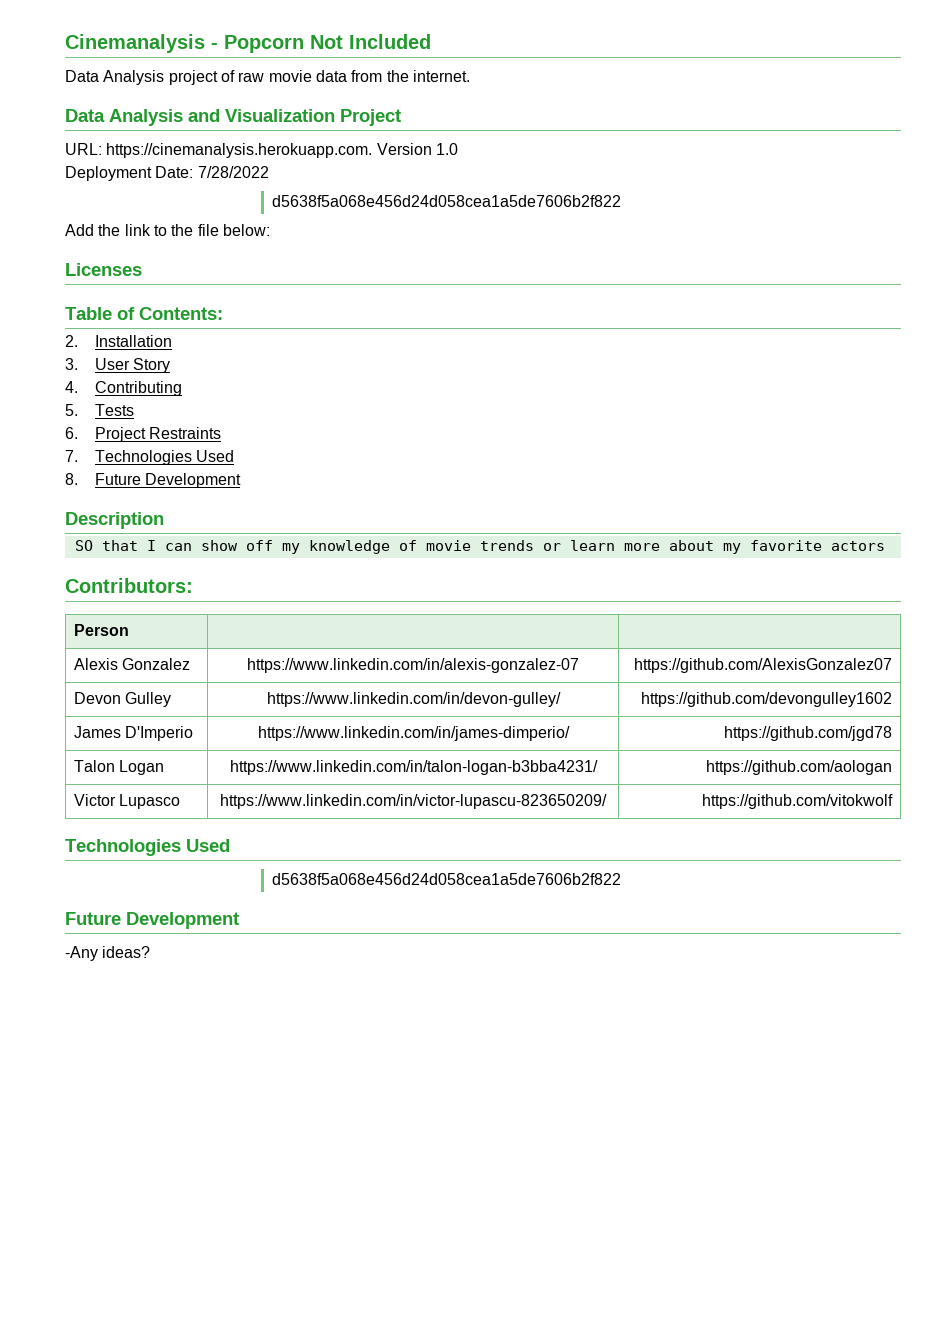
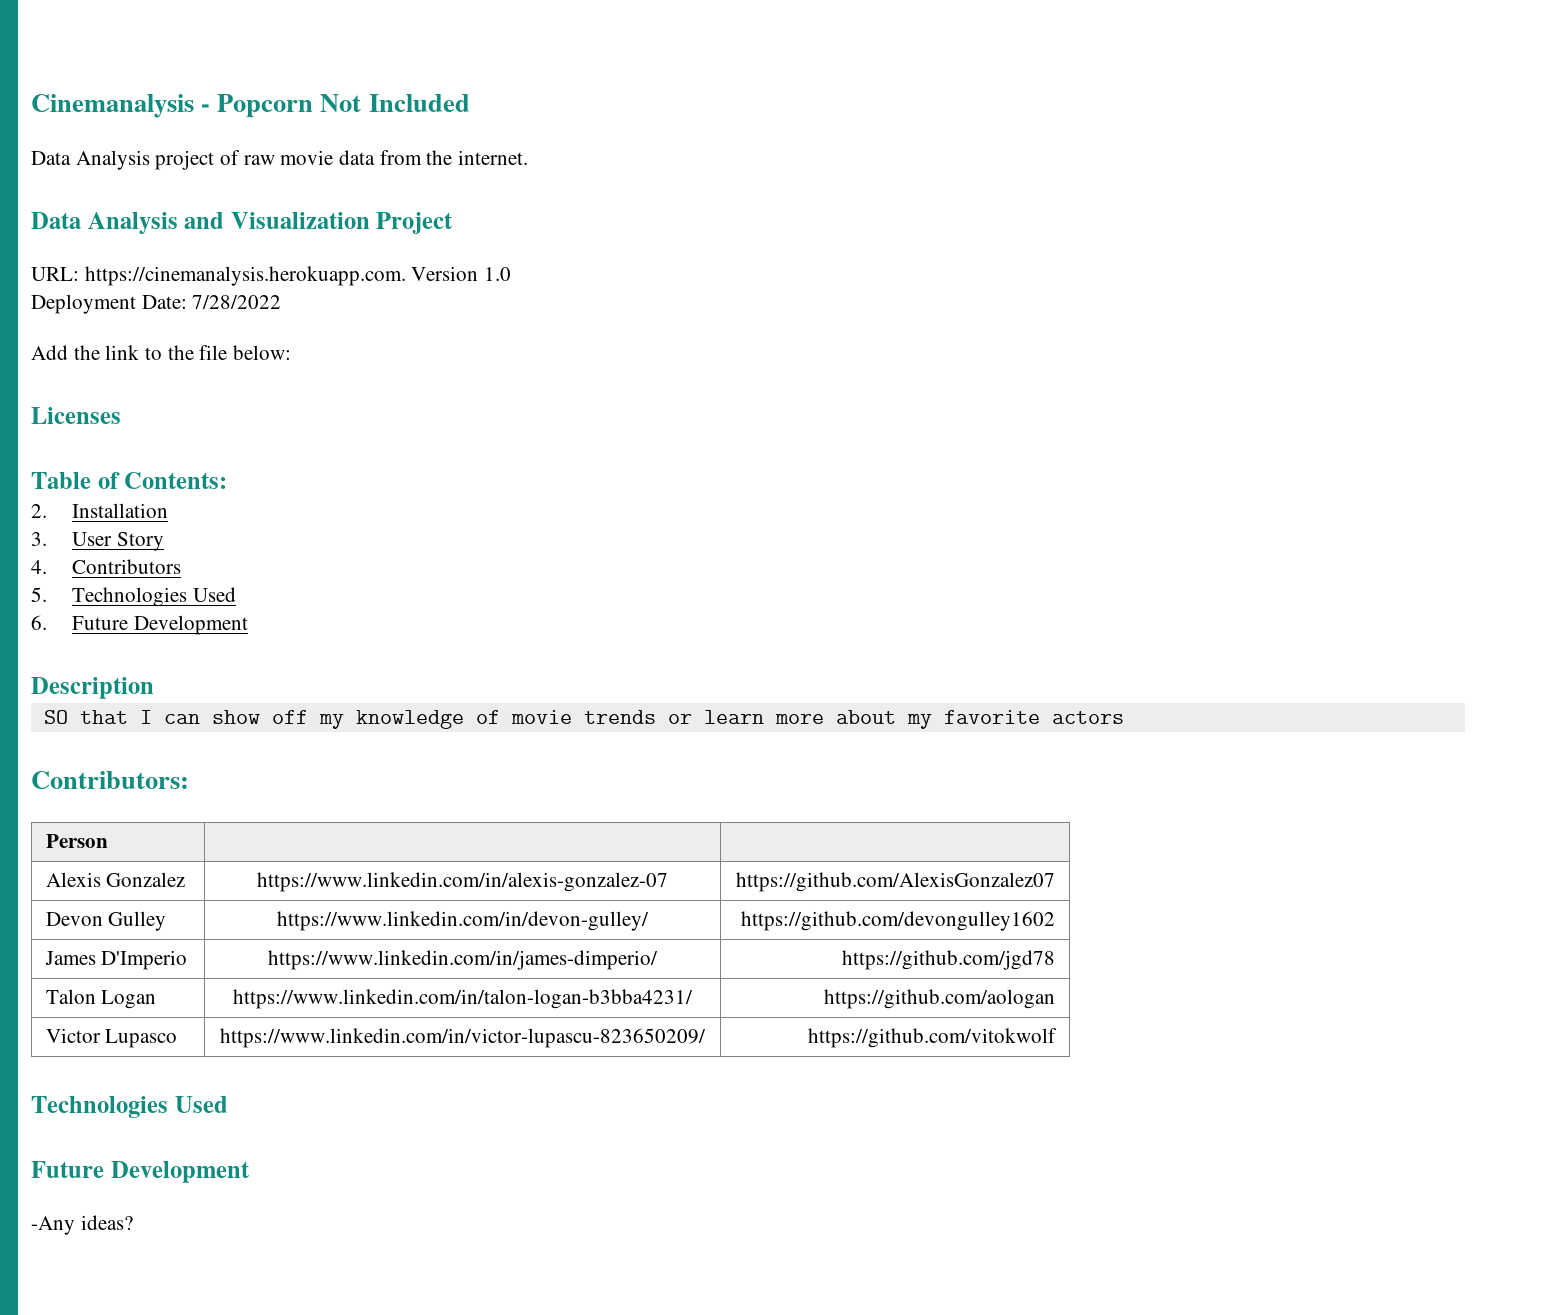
  Deployment Date: 7/28/2022
- d5638f5a068e456d24d058cea1a5de7606b2f822
- 4. Contributing
- 5. Tests
- 6. Project Restraints
- 7. Technologies Used
- 8. Future Development
+ 4. Contributors
+ 5. Technologies Used
+ 6. Future Development
  Victor Lupasco | https://www.linkedin.com/in/victor-lupascu-823650209/ | https://github.com/vitokwolf
  Technologies Used
- d5638f5a068e456d24d058cea1a5de7606b2f822

